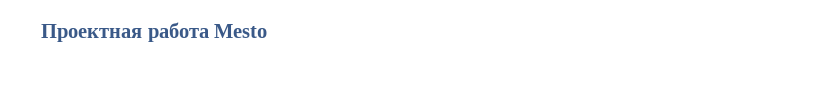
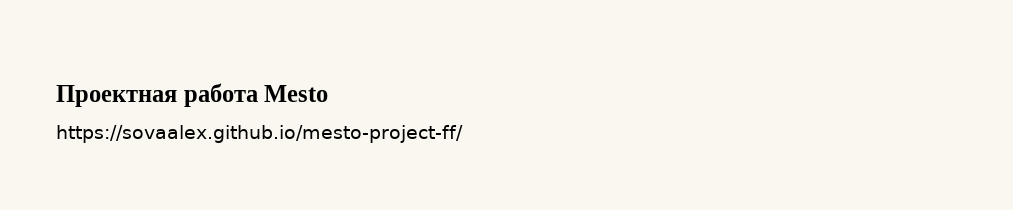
+ https://sovaalex.github.io/mesto-project-ff/

